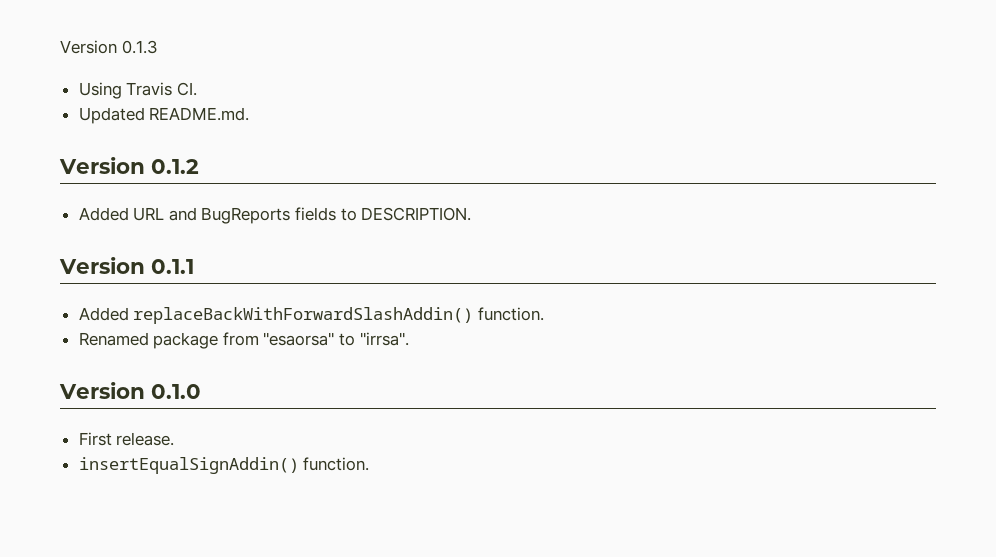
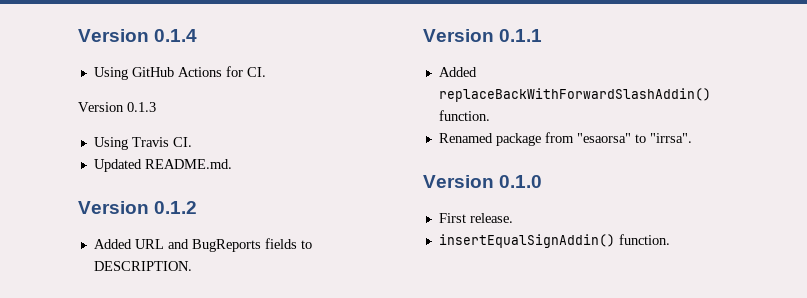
+ Version 0.1.4
+ Using GitHub Actions for CI.

